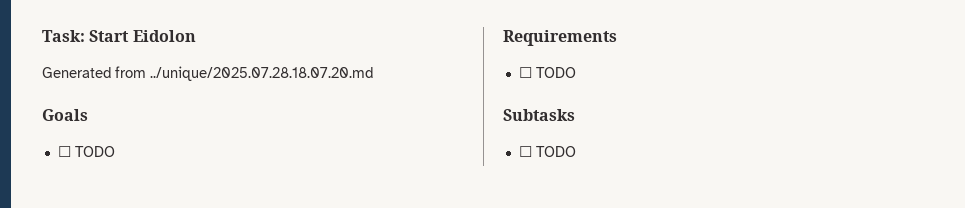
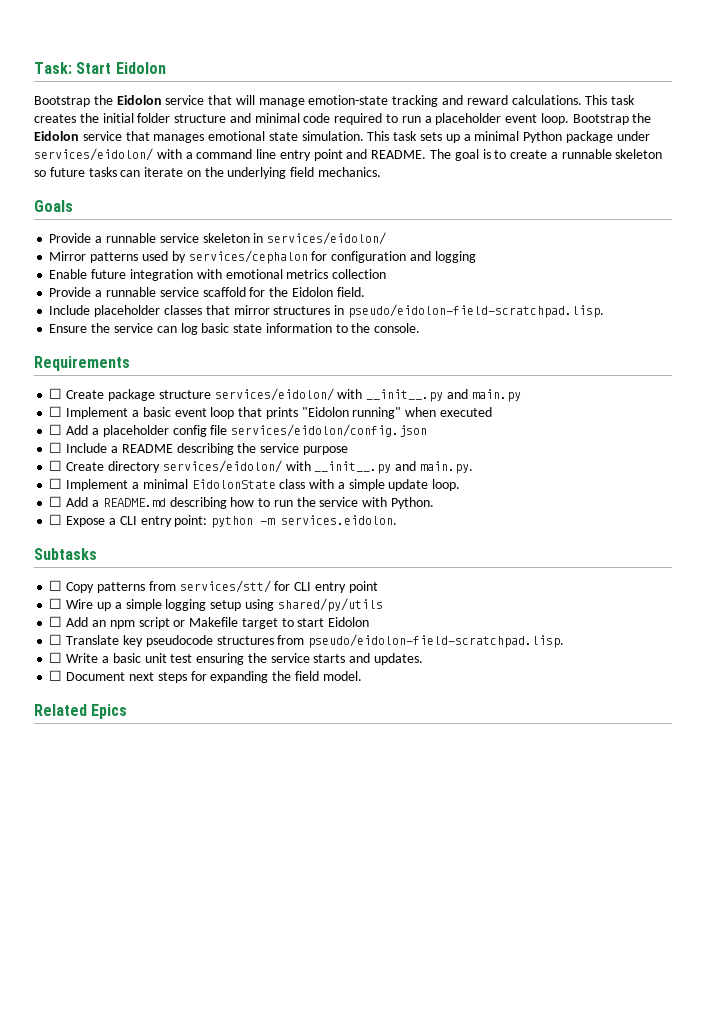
- Generated from ../unique/2025.07.28.18.07.20.md
+ Bootstrap the Eidolon service that will manage emotion-state tracking and reward calculations. This task creates the initial folder structure and minimal code required to run a placeholder event loop. Bootstrap the Eidolon service that manages emotional state simulation. This task sets up a minimal Python package under services/eidolon/ with a command line entry point and README. The goal is to create a runnable skeleton so future tasks can iterate on the underlying field mechanics.
  Goals
- ☐ TODO
+ Provide a runnable service skeleton in services/eidolon/
+ Mirror patterns used by services/cephalon for configuration and logging
+ Enable future integration with emotional metrics collection
+ Provide a runnable service scaffold for the Eidolon field.
+ Include placeholder classes that mirror structures in pseudo/eidolon-field-scratchpad.lisp.
+ Ensure the service can log basic state information to the console.
  Requirements
- ☐ TODO
+ ☐ Create package structure services/eidolon/ with __init__.py and main.py
+ ☐ Implement a basic event loop that prints "Eidolon running" when executed
+ ☐ Add a placeholder config file services/eidolon/config.json
+ ☐ Include a README describing the service purpose
+ ☐ Create directory services/eidolon/ with __init__.py and main.py.
+ ☐ Implement a minimal EidolonState class with a simple update loop.
+ ☐ Add a README.md describing how to run the service with Python.
+ ☐ Expose a CLI entry point: python -m services.eidolon.
  Subtasks
- ☐ TODO
+ ☐ Copy patterns from services/stt/ for CLI entry point
+ ☐ Wire up a simple logging setup using shared/py/utils
+ ☐ Add an npm script or Makefile target to start Eidolon
+ ☐ Translate key pseudocode structures from pseudo/eidolon-field-scratchpad.lisp.
+ ☐ Write a basic unit test ensuring the service starts and updates.
+ ☐ Document next steps for expanding the field model.
+ Related Epics

